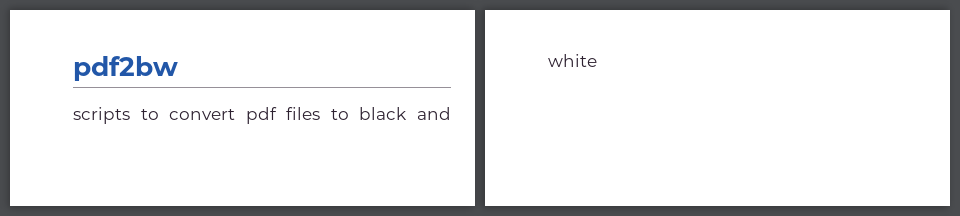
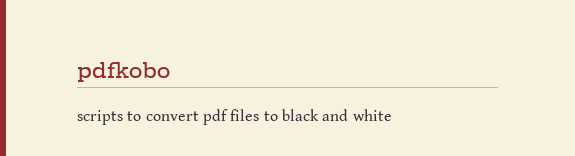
- pdf2bw
+ pdfkobo

